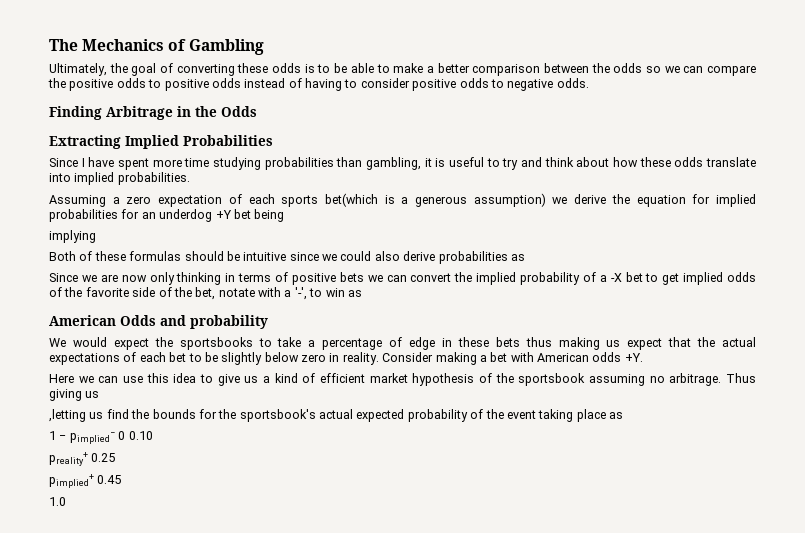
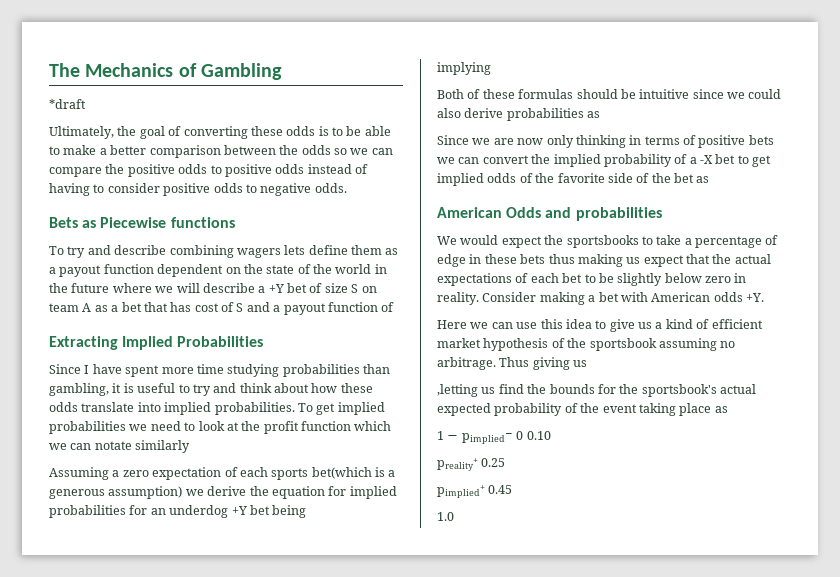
+ *draft
- Finding Arbitrage in the Odds
+ Bets as Piecewise functions
+ To try and describe combining wagers lets define them as a payout function dependent on the state of the world in the future where we will describe a +Y bet of size S on team A as a bet that has cost of S and a payout function of
+ To get implied probabilities we need to look at the profit function which we can notate similarly
- Since we are now only thinking in terms of positive bets we can convert the implied probability of a -X bet to get implied odds of the favorite side of the bet, notate with a '-', to win as
+ Since we are now only thinking in terms of positive bets we can convert the implied probability of a -X bet to get implied odds of the favorite side of the bet as
- American Odds and probability
+ American Odds and probabilities

